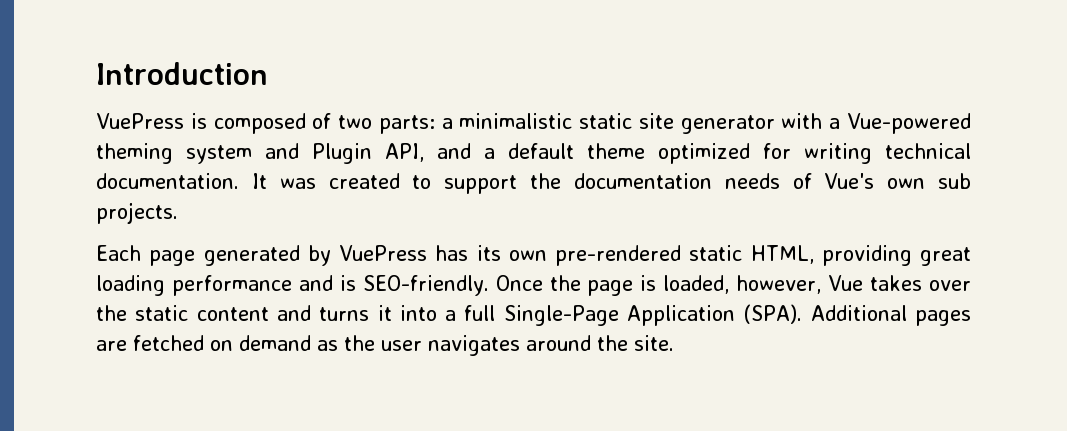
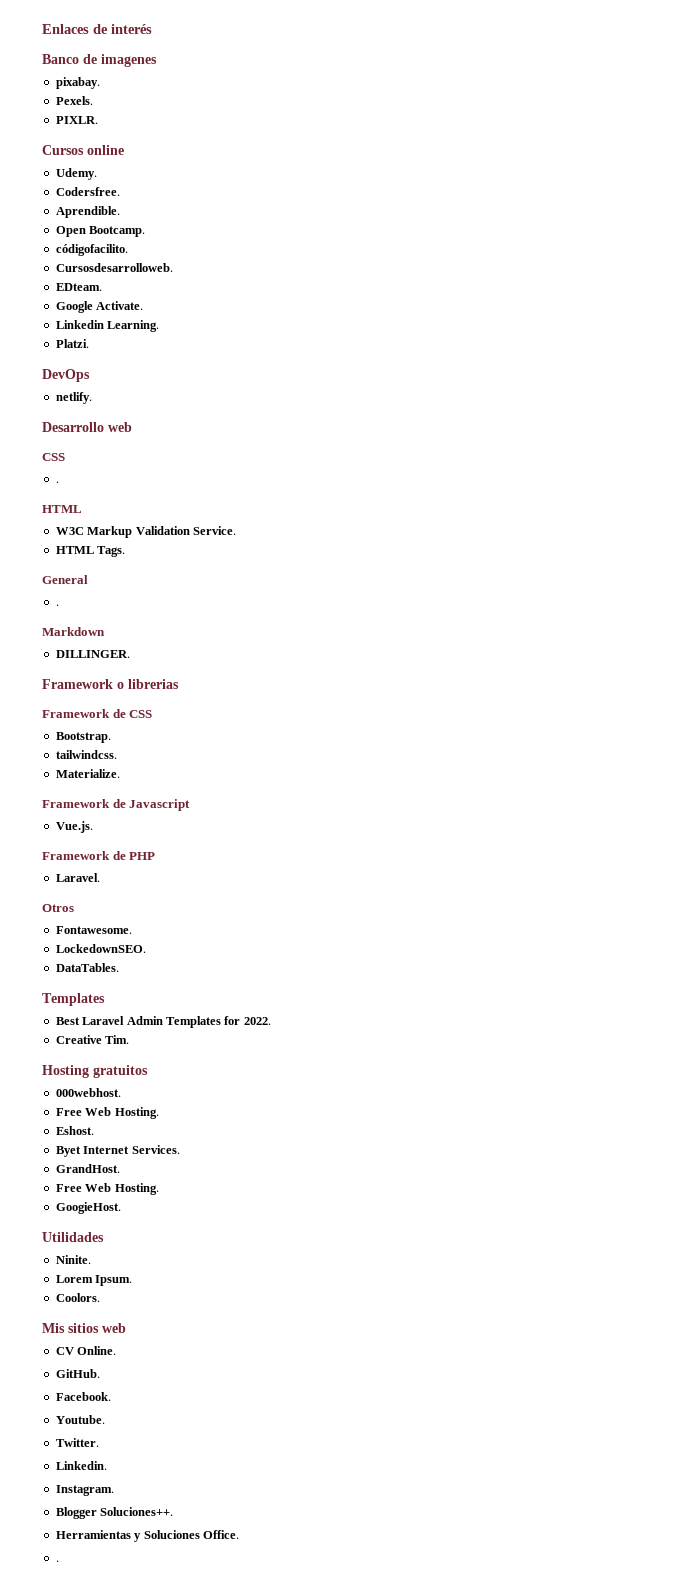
- Introduction
- VuePress is composed of two parts: a minimalistic static site generator with a Vue-powered theming system and Plugin API, and a default theme optimized for writing technical documentation. It was created to support the documentation needs of Vue's own sub projects.
- Each page generated by VuePress has its own pre-rendered static HTML, providing great loading performance and is SEO-friendly. Once the page is loaded, however, Vue takes over the static content and turns it into a full Single-Page Application (SPA). Additional pages are fetched on demand as the user navigates around the site.
+ Enlaces de interés
+ Banco de imagenes
+ pixabay.
+ Pexels.
+ PIXLR.
+ Cursos online
+ Udemy.
+ Codersfree.
+ Aprendible.
+ Open Bootcamp.
+ códigofacilito.
+ Cursosdesarrolloweb.
+ EDteam.
+ Google Activate.
+ Linkedin Learning.
+ Platzi.
+ DevOps
+ netlify.
+ Desarrollo web
+ CSS
+ .
+ HTML
+ W3C Markup Validation Service.
+ HTML Tags.
+ General
+ .
+ Markdown
+ DILLINGER.
+ Framework o librerias
+ Framework de CSS
+ Bootstrap.
+ tailwindcss.
+ Materialize.
+ Framework de Javascript
+ Vue.js.
+ Framework de PHP
+ Laravel.
+ Otros
+ Fontawesome.
+ LockedownSEO.
+ DataTables.
+ Templates
+ Best Laravel Admin Templates for 2022.
+ Creative Tim.
+ Hosting gratuitos
+ 000webhost.
+ Free Web Hosting.
+ Eshost.
+ Byet Internet Services.
+ GrandHost.
+ Free Web Hosting.
+ GoogieHost.
+ Utilidades
+ Ninite.
+ Lorem Ipsum.
+ Coolors.
+ Mis sitios web
+ CV Online.
+ GitHub.
+ Facebook.
+ Youtube.
+ Twitter.
+ Linkedin.
+ Instagram.
+ Blogger Soluciones++.
+ Herramientas y Soluciones Office.
+ .

